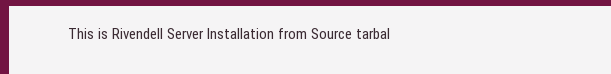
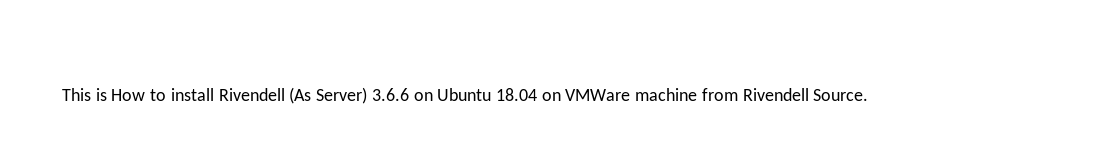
- This is Rivendell Server Installation from Source tarbal
+ This is How to install Rivendell (As Server) 3.6.6 on Ubuntu 18.04 on VMWare machine from Rivendell Source.

